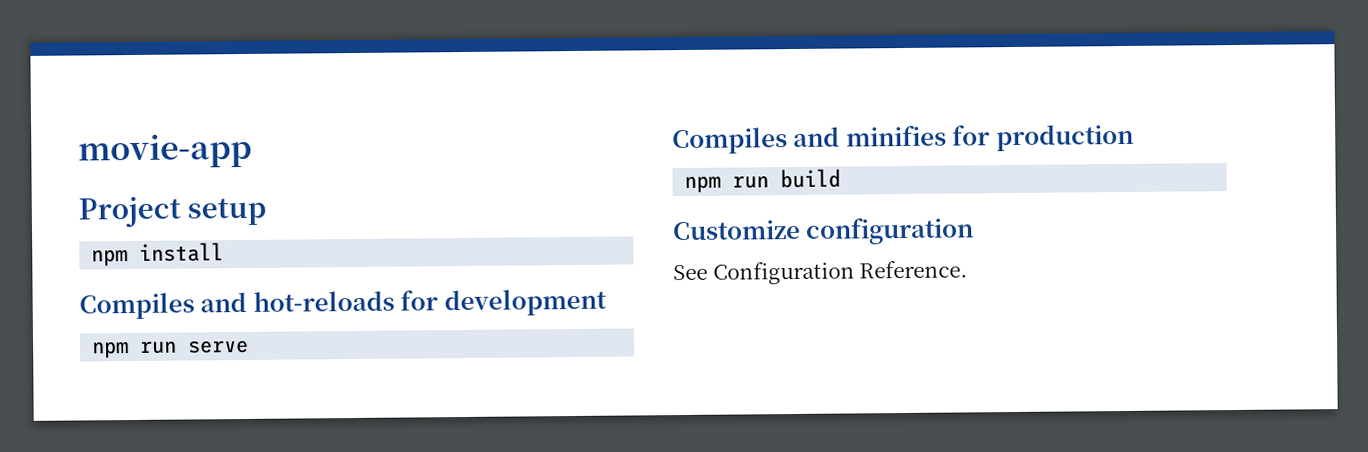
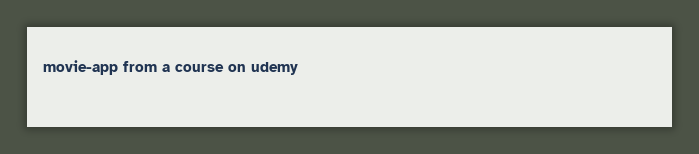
- movie-app
- Project setup
- npm install
- Compiles and hot-reloads for development
- npm run serve
- Compiles and minifies for production
- npm run build
- Customize configuration
- See Configuration Reference.
+ movie-app from a course on udemy

